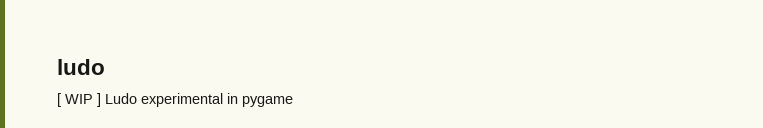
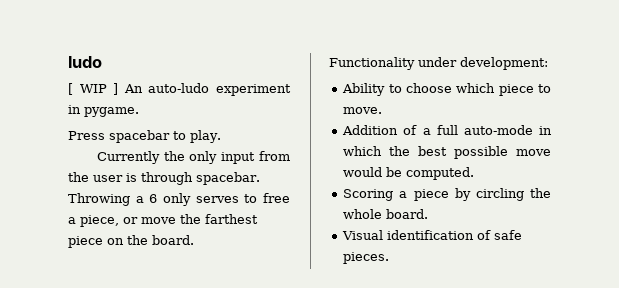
- [ WIP ] Ludo experimental in pygame
+ [ WIP ] An auto-ludo experiment in pygame.
+ Press spacebar to play.
+ Currently the only input from the user is through spacebar. Throwing a 6 only serves to free a piece, or move the farthest piece on the board.
+ Functionality under development:
+ Ability to choose which piece to move.
+ Addition of a full auto-mode in which the best possible move would be computed.
+ Scoring a piece by circling the whole board.
+ Visual identification of safe pieces.

